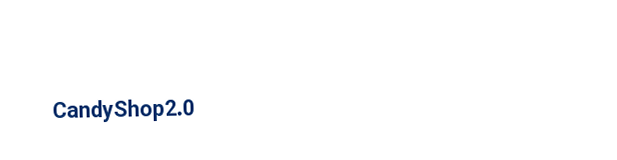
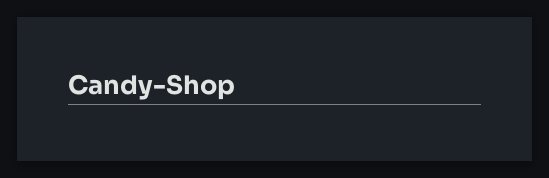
- CandyShop2.0
+ Candy-Shop

